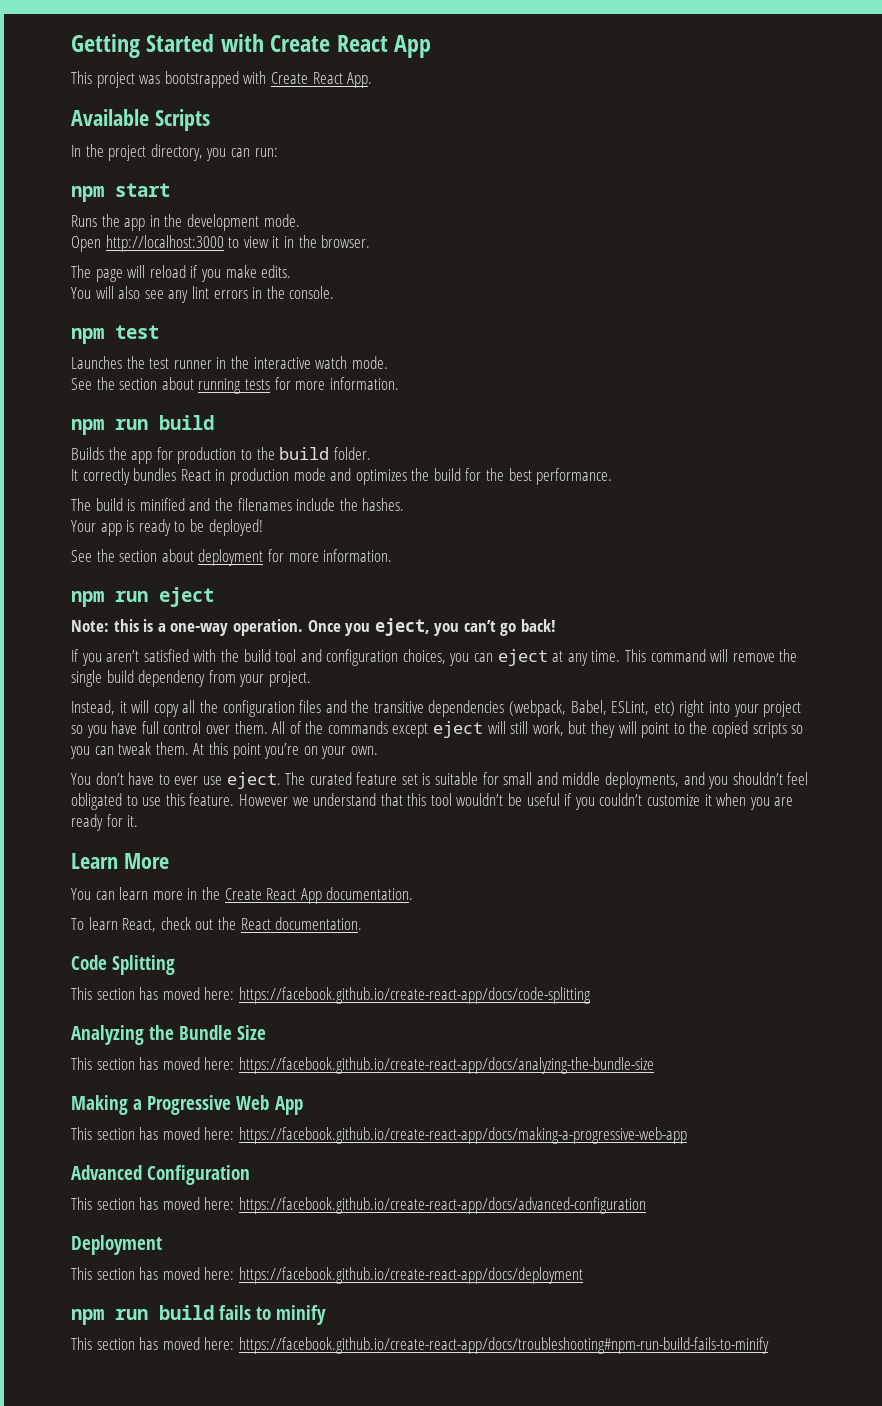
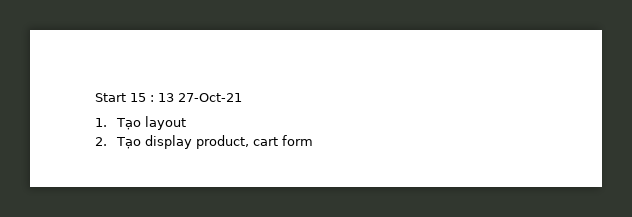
- Getting Started with Create React App
- This project was bootstrapped with Create React App.
- Available Scripts
- In the project directory, you can run:
- npm start
- Runs the app in the development mode.
- Open http://localhost:3000 to view it in the browser.
- The page will reload if you make edits.
- You will also see any lint errors in the console.
- npm test
- Launches the test runner in the interactive watch mode.
- See the section about running tests for more information.
- npm run build
- Builds the app for production to the build folder.
- It correctly bundles React in production mode and optimizes the build for the best performance.
- The build is minified and the filenames include the hashes.
- Your app is ready to be deployed!
- See the section about deployment for more information.
- npm run eject
- Note: this is a one-way operation. Once you eject, you can’t go back!
- If you aren’t satisfied with the build tool and configuration choices, you can eject at any time. This command will remove the single build dependency from your project.
- Instead, it will copy all the configuration files and the transitive dependencies (webpack, Babel, ESLint, etc) right into your project so you have full control over them. All of the commands except eject will still work, but they will point to the copied scripts so you can tweak them. At this point you’re on your own.
- You don’t have to ever use eject. The curated feature set is suitable for small and middle deployments, and you shouldn’t feel obligated to use this feature. However we understand that this tool wouldn’t be useful if you couldn’t customize it when you are ready for it.
- Learn More
- You can learn more in the Create React App documentation.
- To learn React, check out the React documentation.
- Code Splitting
- This section has moved here: https://facebook.github.io/create-react-app/docs/code-splitting
- Analyzing the Bundle Size
- This section has moved here: https://facebook.github.io/create-react-app/docs/analyzing-the-bundle-size
- Making a Progressive Web App
- This section has moved here: https://facebook.github.io/create-react-app/docs/making-a-progressive-web-app
- Advanced Configuration
- This section has moved here: https://facebook.github.io/create-react-app/docs/advanced-configuration
- Deployment
- This section has moved here: https://facebook.github.io/create-react-app/docs/deployment
- npm run build fails to minify
- This section has moved here: https://facebook.github.io/create-react-app/docs/troubleshooting#npm-run-build-fails-to-minify
+ Start 15 : 13 27-Oct-21
+ 1. Tạo layout
+ 2. Tạo display product, cart form

